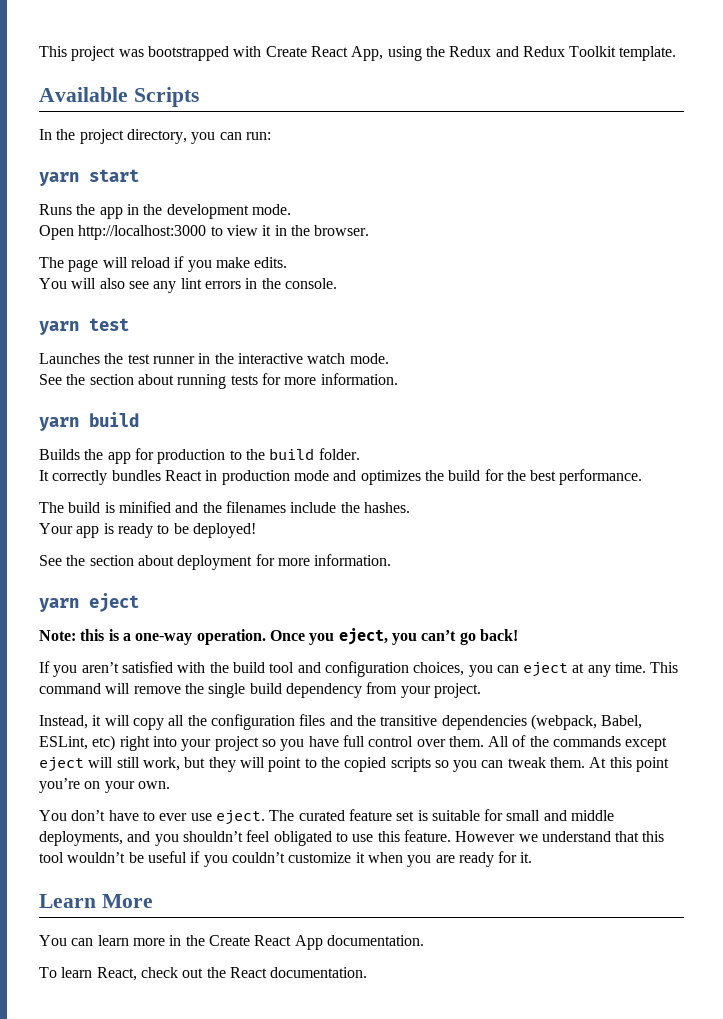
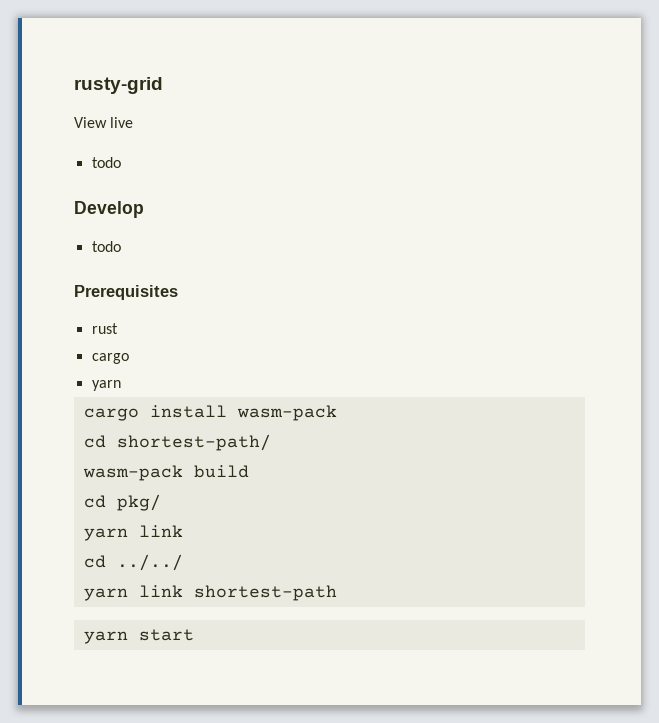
- This project was bootstrapped with Create React App, using the Redux and Redux Toolkit template.
- Available Scripts
- In the project directory, you can run:
+ rusty-grid
+ View live
+ todo
+ Develop
+ todo
+ Prerequisites
+ rust
+ cargo
+ yarn
+ cargo install wasm-pack
+ cd shortest-path/
+ wasm-pack build
+ cd pkg/
+ yarn link
+ cd ../../
+ yarn link shortest-path
  yarn start
- Runs the app in the development mode.
- Open http://localhost:3000 to view it in the browser.
- The page will reload if you make edits.
- You will also see any lint errors in the console.
- yarn test
- Launches the test runner in the interactive watch mode.
- See the section about running tests for more information.
- yarn build
- Builds the app for production to the build folder.
- It correctly bundles React in production mode and optimizes the build for the best performance.
- The build is minified and the filenames include the hashes.
- Your app is ready to be deployed!
- See the section about deployment for more information.
- yarn eject
- Note: this is a one-way operation. Once you eject, you can’t go back!
- If you aren’t satisfied with the build tool and configuration choices, you can eject at any time. This command will remove the single build dependency from your project.
- Instead, it will copy all the configuration files and the transitive dependencies (webpack, Babel, ESLint, etc) right into your project so you have full control over them. All of the commands except eject will still work, but they will point to the copied scripts so you can tweak them. At this point you’re on your own.
- You don’t have to ever use eject. The curated feature set is suitable for small and middle deployments, and you shouldn’t feel obligated to use this feature. However we understand that this tool wouldn’t be useful if you couldn’t customize it when you are ready for it.
- Learn More
- You can learn more in the Create React App documentation.
- To learn React, check out the React documentation.

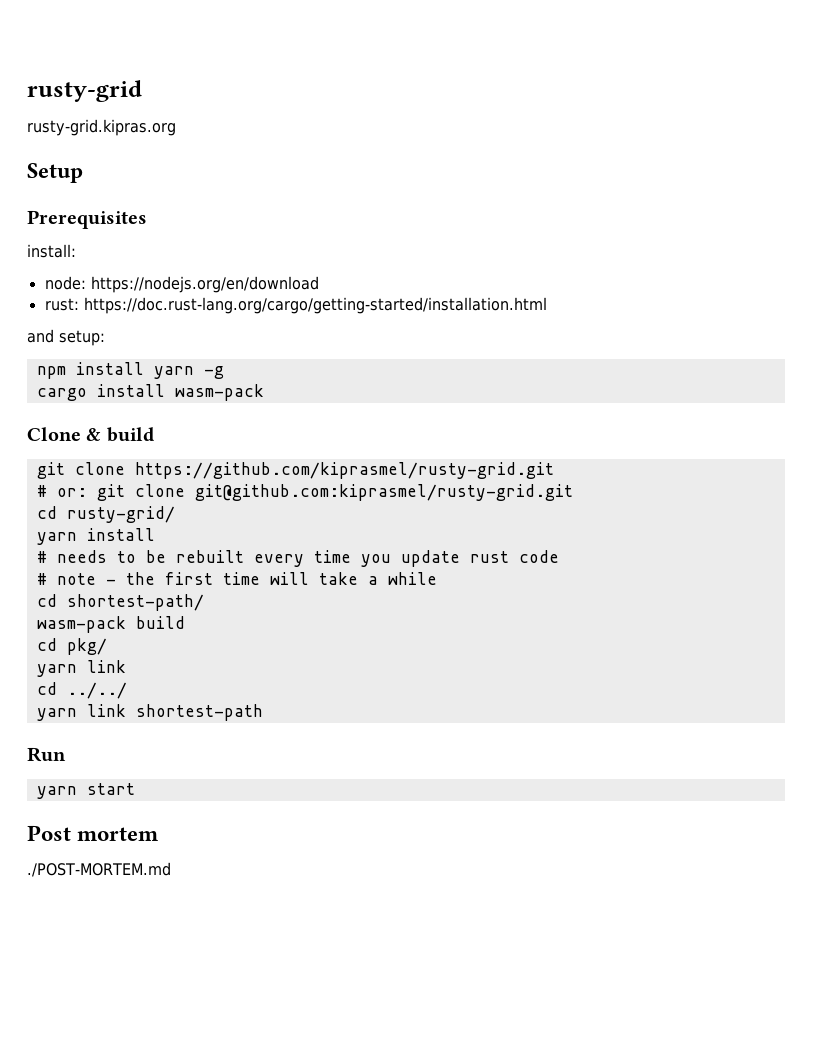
- View live
- todo
- Develop
- todo
+ rusty-grid.kipras.org
+ Setup
  Prerequisites
- rust
- cargo
- yarn
+ install:
+ node: https://nodejs.org/en/download
+ rust: https://doc.rust-lang.org/cargo/getting-started/installation.html
+ and setup:
+ npm install yarn -g
+ Clone & build
+ git clone https://github.com/kiprasmel/rusty-grid.git
+ # or: git clone git@github.com:kiprasmel/rusty-grid.git
+ cd rusty-grid/
+ yarn install
+ # needs to be rebuilt every time you update rust code
+ # note - the first time will take a while
+ Run
+ Post mortem
+ ./POST-MORTEM.md

